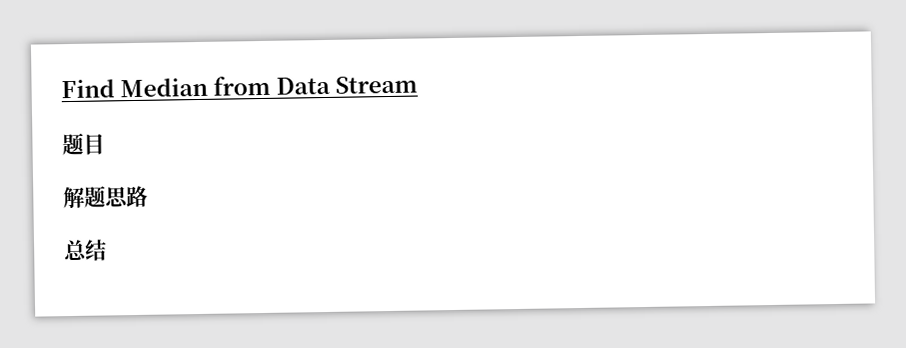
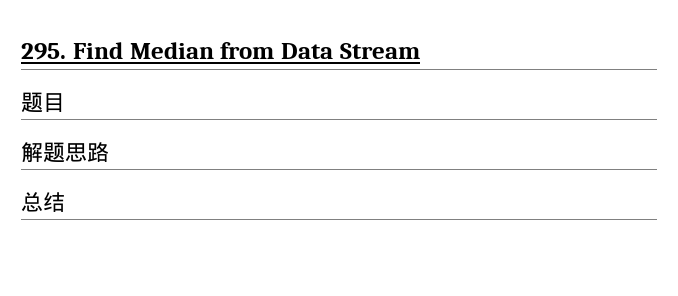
- Find Median from Data Stream
+ 295. Find Median from Data Stream

